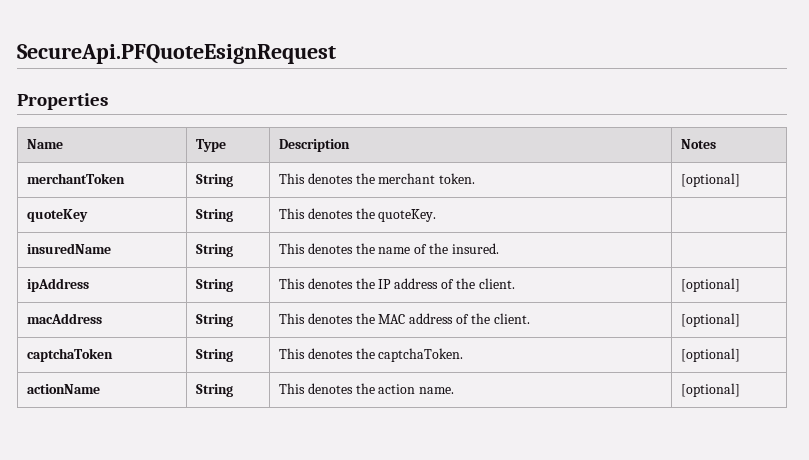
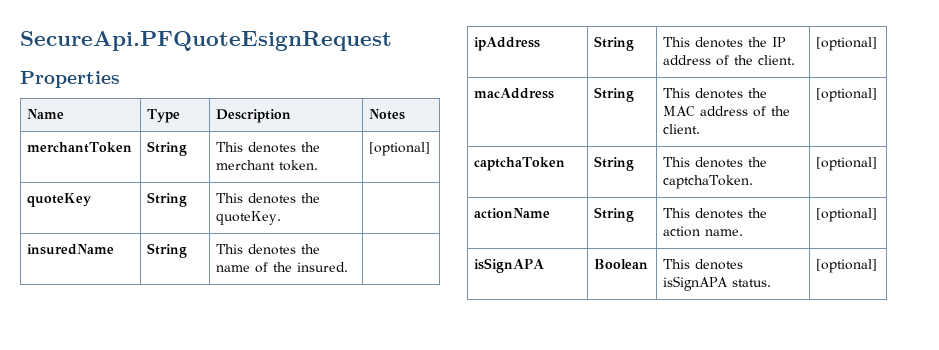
+ isSignAPA | Boolean | This denotes isSignAPA status. | [optional]

